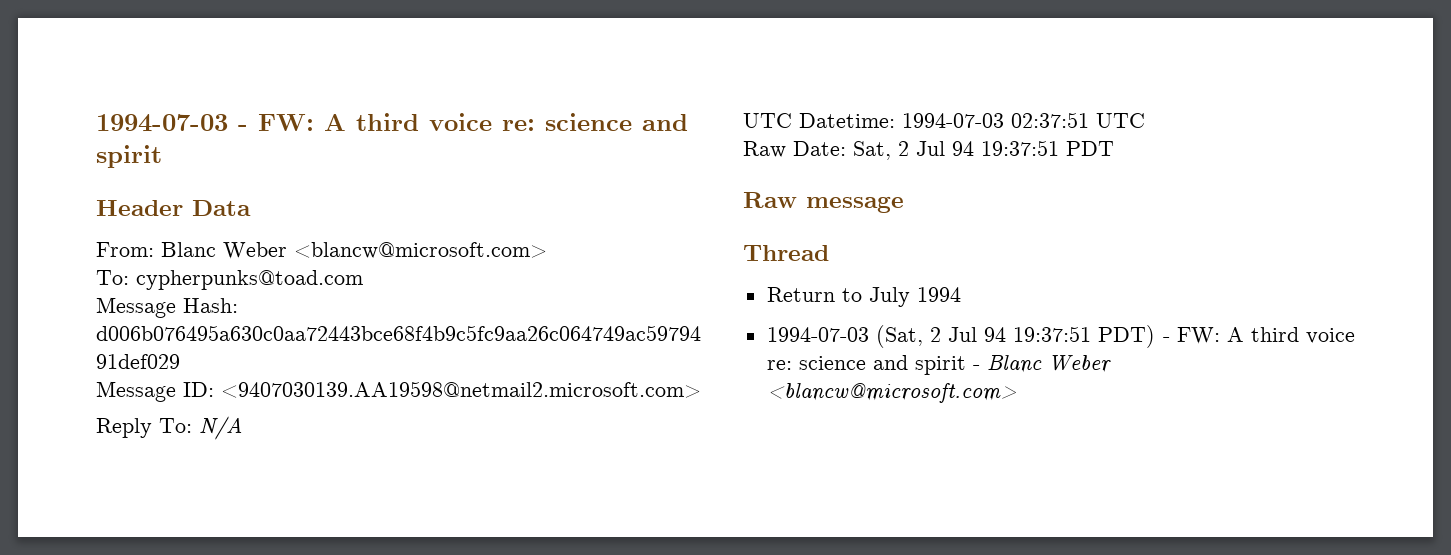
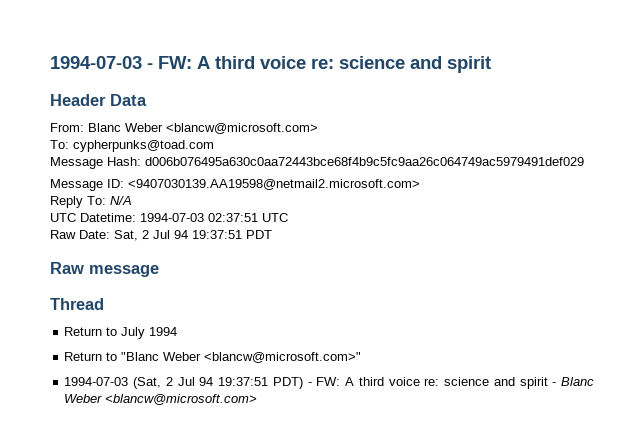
+ Return to "Blanc Weber <blancw@microsoft.com>"

